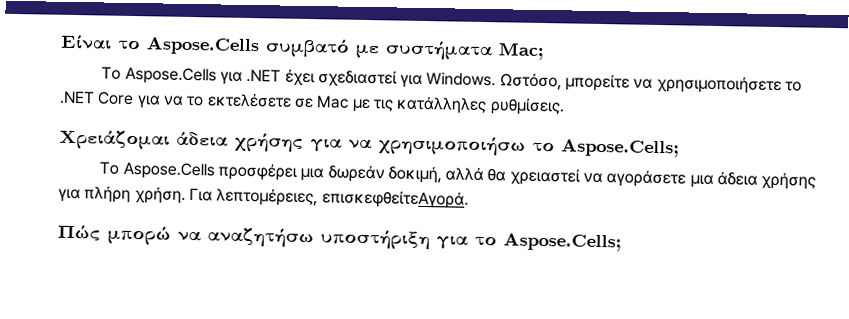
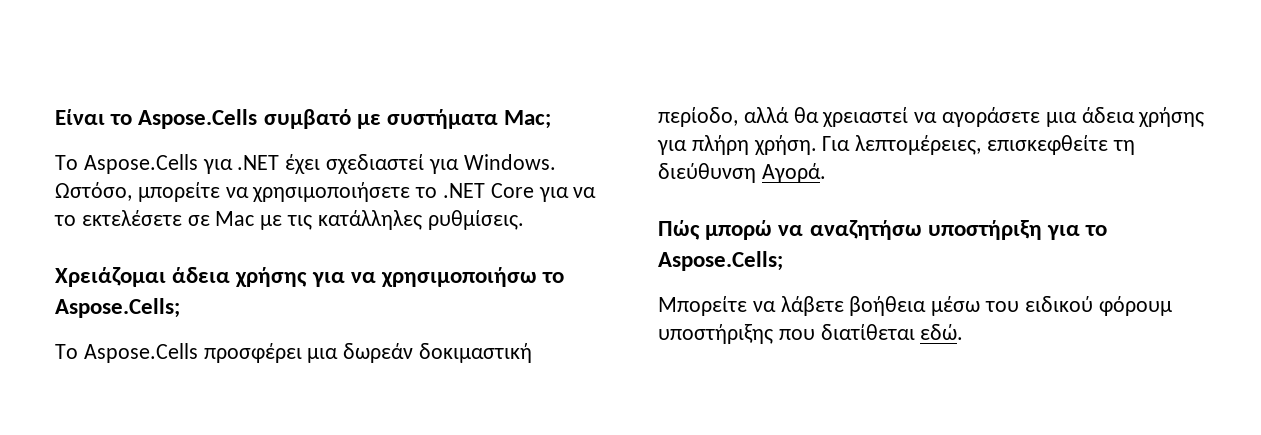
- Το Aspose.Cells προσφέρει μια δωρεάν δοκιμή, αλλά θα χρειαστεί να αγοράσετε μια άδεια χρήσης για πλήρη χρήση.
+ Το Aspose.Cells προσφέρει μια δωρεάν δοκιμαστική περίοδο, αλλά θα χρειαστεί να αγοράσετε μια άδεια χρήσης για πλήρη χρήση.
- Για λεπτομέρειες, επισκεφθείτεΑγορά.
+ Για λεπτομέρειες, επισκεφθείτε τη διεύθυνση Αγορά.
+ Μπορείτε να λάβετε βοήθεια μέσω του ειδικού φόρουμ υποστήριξης που διατίθεται εδώ.

